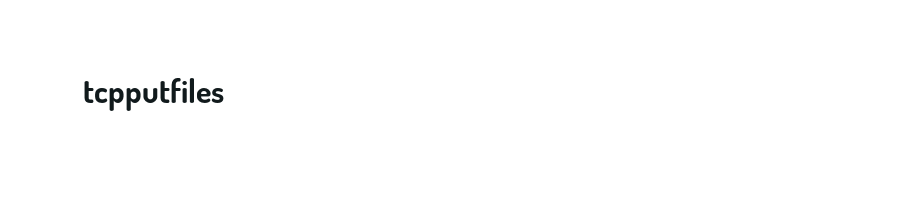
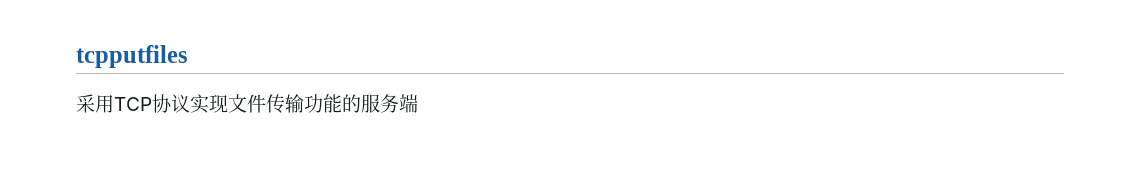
+ 采用TCP协议实现文件传输功能的服务端

